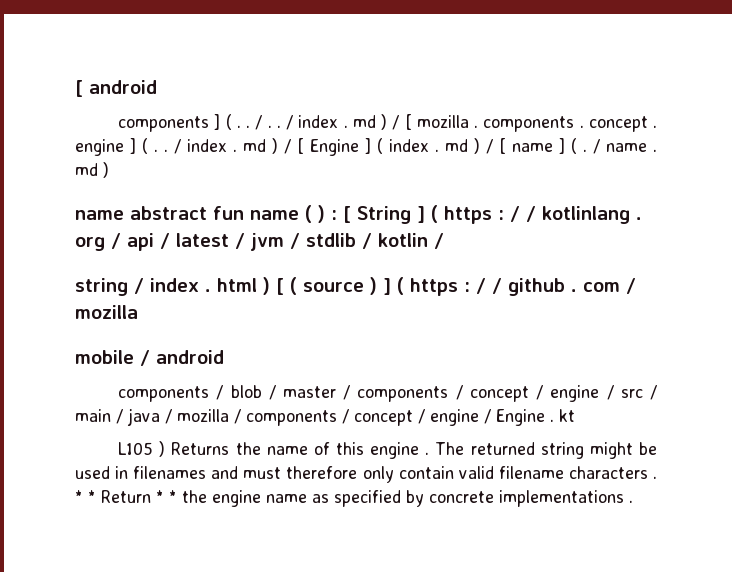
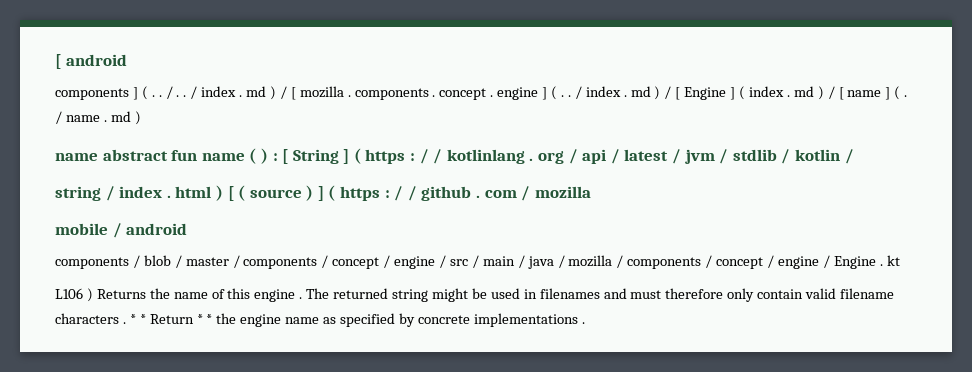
- L105 ) Returns the name of this engine .
+ L106 ) Returns the name of this engine .

